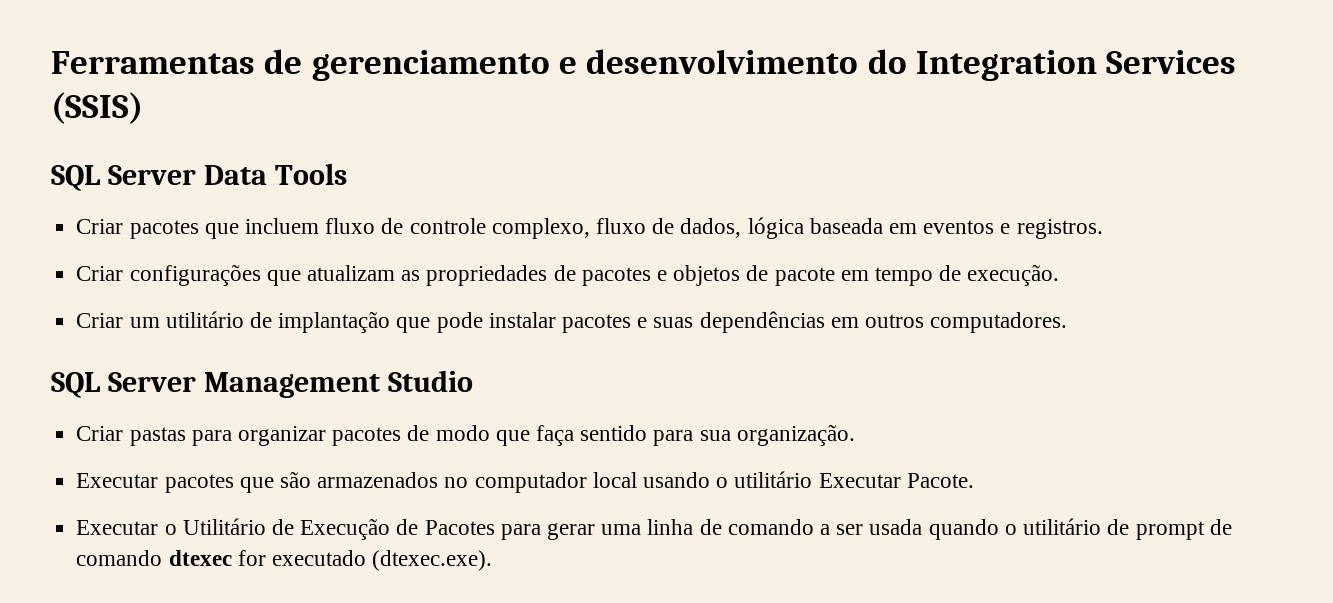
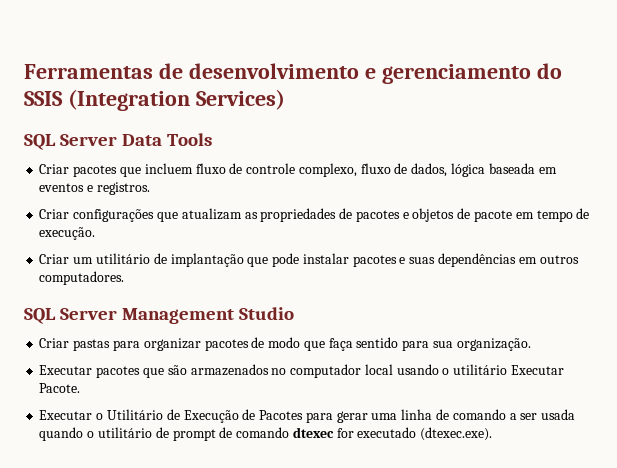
- Ferramentas de gerenciamento e desenvolvimento do Integration Services (SSIS)
+ Ferramentas de desenvolvimento e gerenciamento do SSIS (Integration Services)

